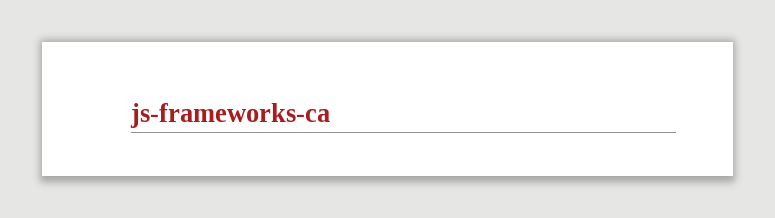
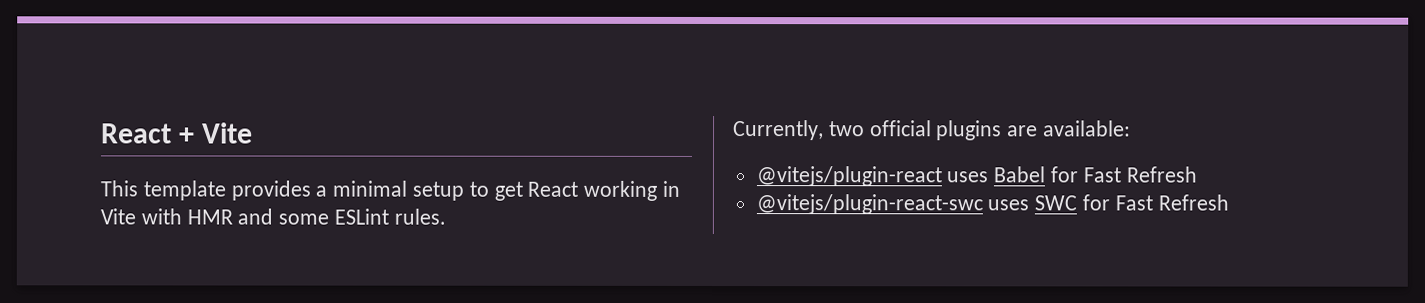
- js-frameworks-ca
+ React + Vite
+ This template provides a minimal setup to get React working in Vite with HMR and some ESLint rules.
+ Currently, two official plugins are available:
+ @vitejs/plugin-react uses Babel for Fast Refresh
+ @vitejs/plugin-react-swc uses SWC for Fast Refresh

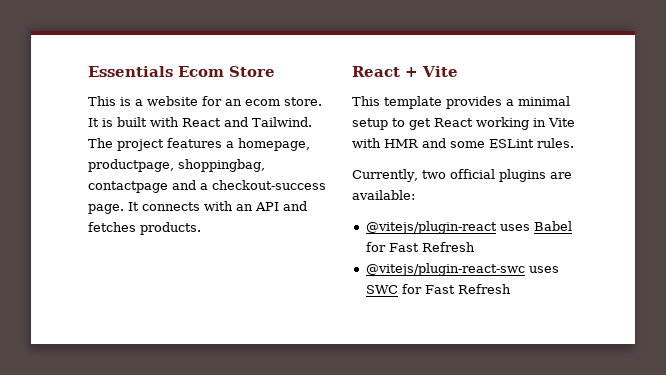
+ Essentials Ecom Store
+ This is a website for an ecom store. It is built with React and Tailwind. The project features a homepage, productpage, shoppingbag, contactpage and a checkout-success page. It connects with an API and fetches products.

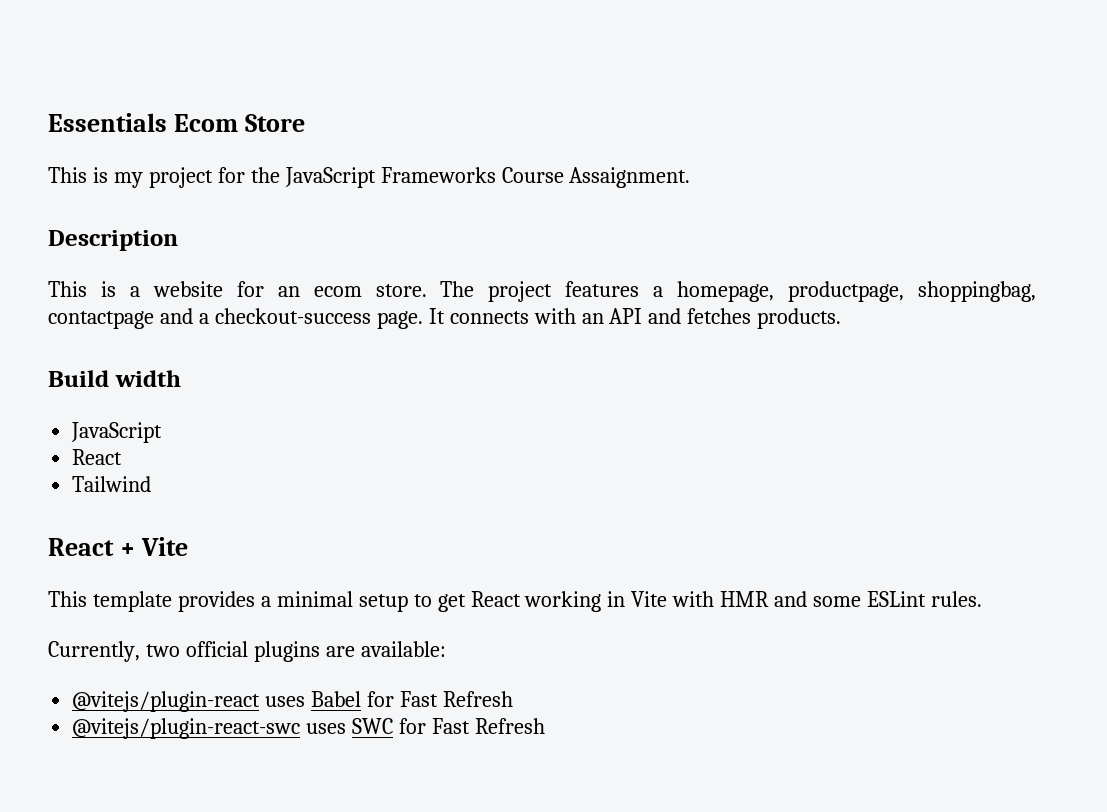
+ This is my project for the JavaScript Frameworks Course Assaignment.
+ Description
- It is built with React and Tailwind.
+ Build width
+ JavaScript
+ React
+ Tailwind

